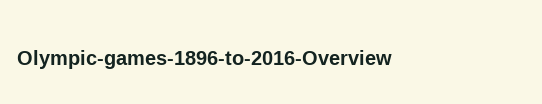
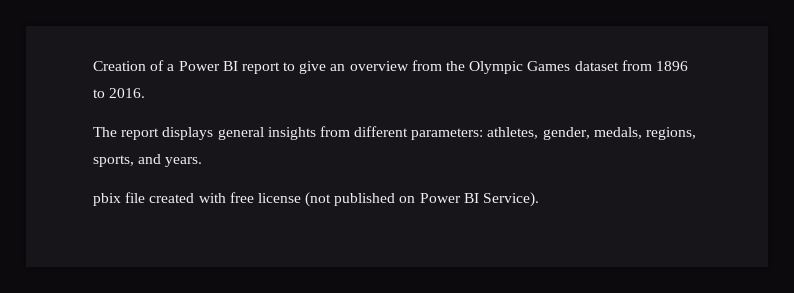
- Olympic-games-1896-to-2016-Overview
+ Creation of a Power BI report to give an overview from the Olympic Games dataset from 1896 to 2016.
+ The report displays general insights from different parameters: athletes, gender, medals, regions, sports, and years.
+ pbix file created with free license (not published on Power BI Service).

